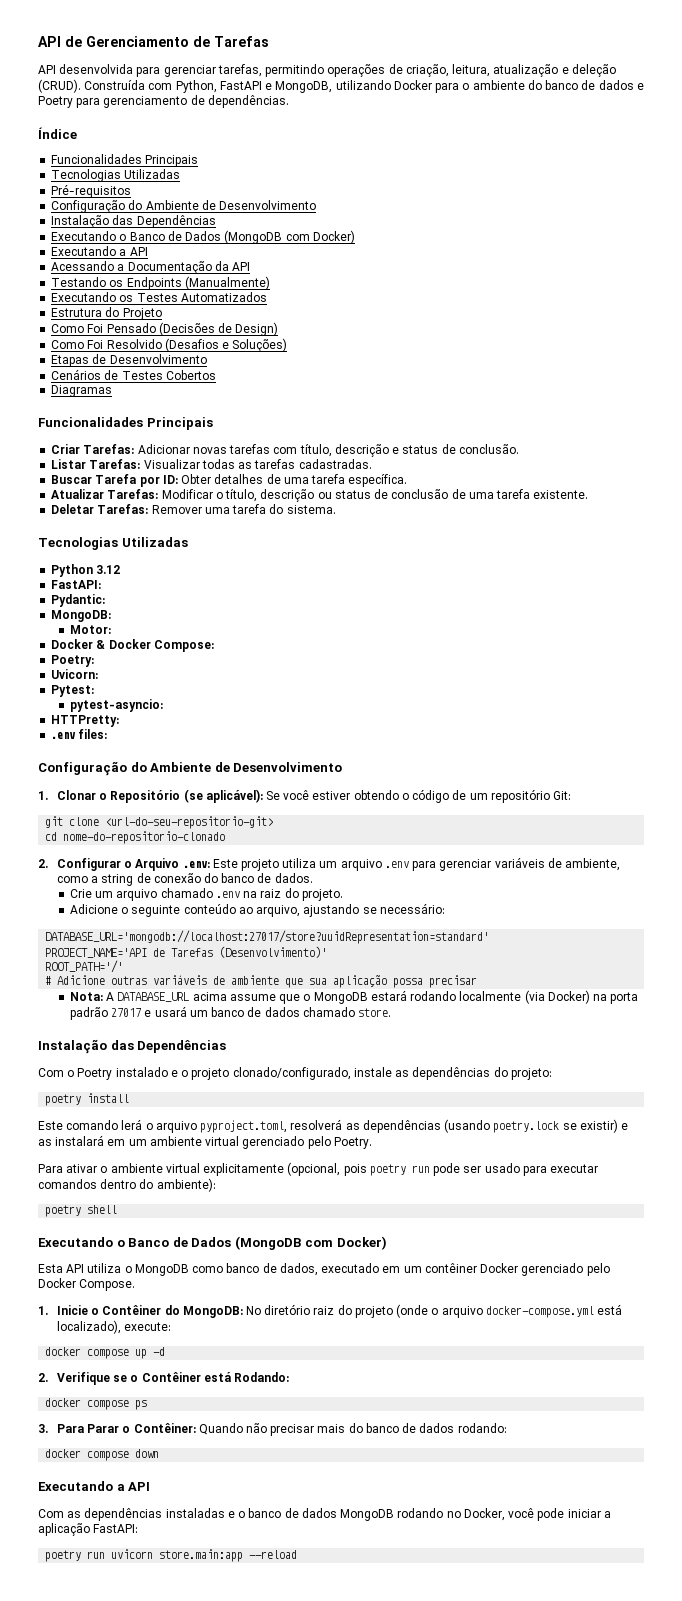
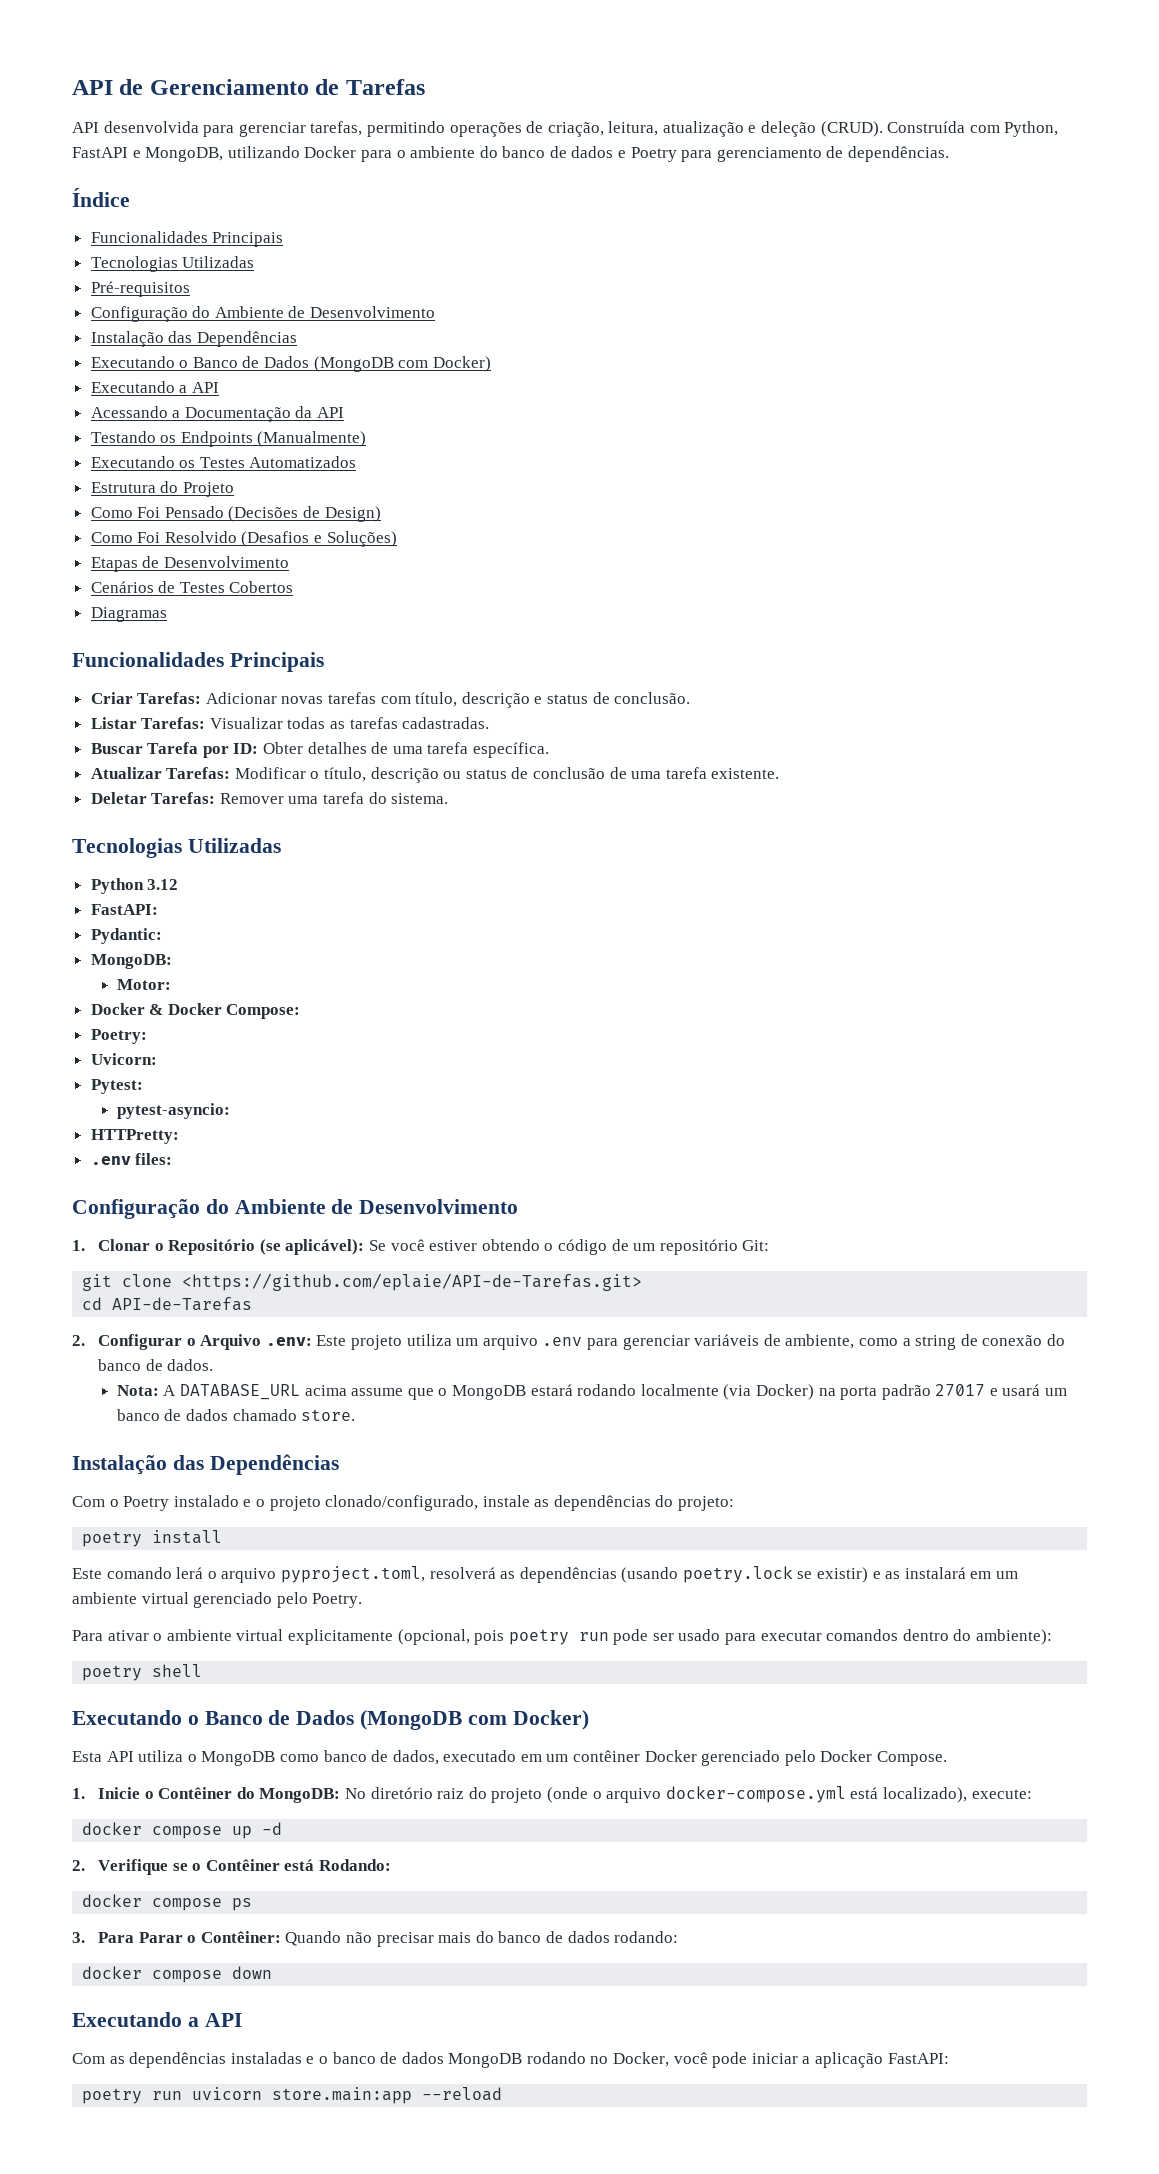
- git clone <url-do-seu-repositorio-git>
+ git clone <https://github.com/eplaie/API-de-Tarefas.git>
- cd nome-do-repositorio-clonado
+ cd API-de-Tarefas
- Crie um arquivo chamado .env na raiz do projeto.
- Adicione o seguinte conteúdo ao arquivo, ajustando se necessário:
- DATABASE_URL='mongodb://localhost:27017/store?uuidRepresentation=standard'
- PROJECT_NAME='API de Tarefas (Desenvolvimento)'
- ROOT_PATH='/'
- # Adicione outras variáveis de ambiente que sua aplicação possa precisar

